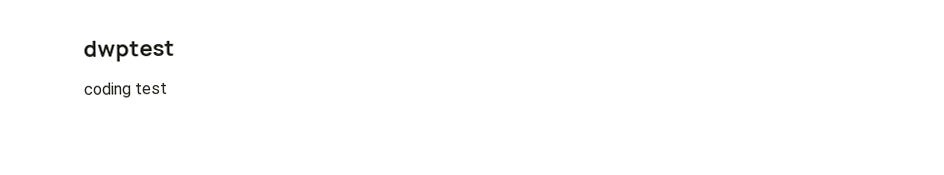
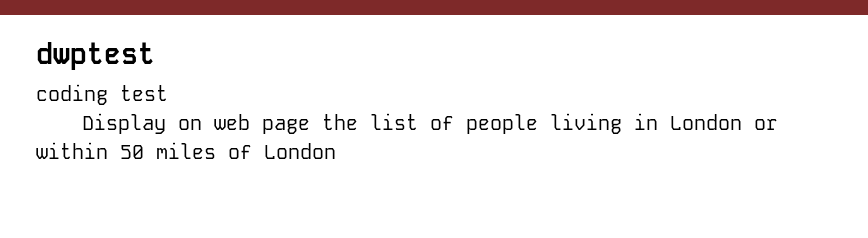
+ Display on web page the list of people living in London or within 50 miles of London

